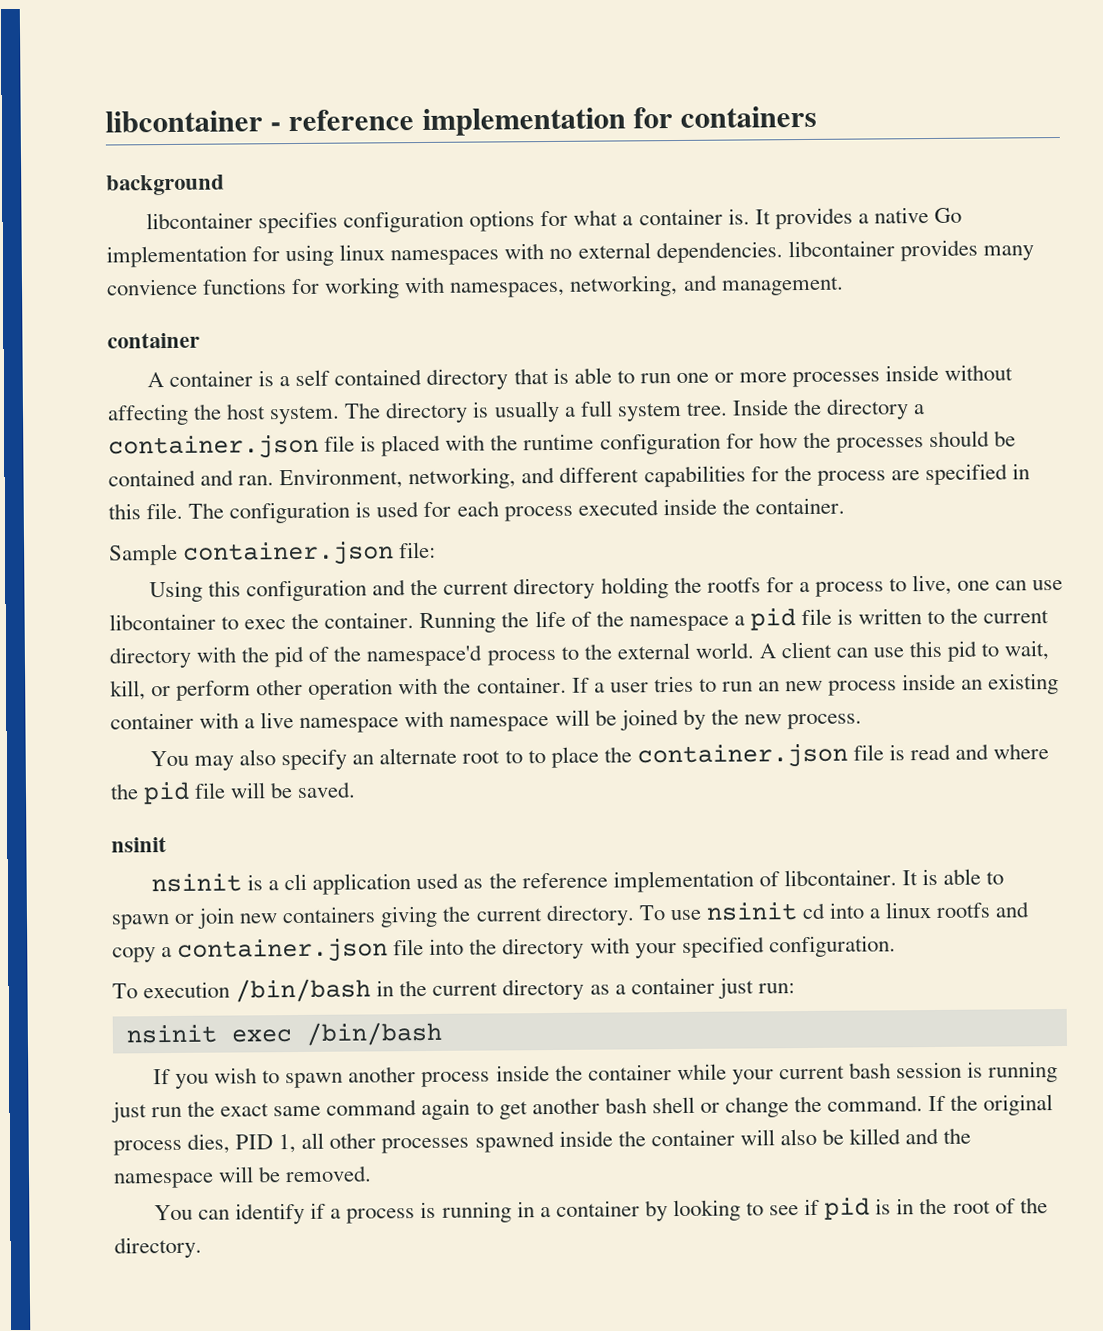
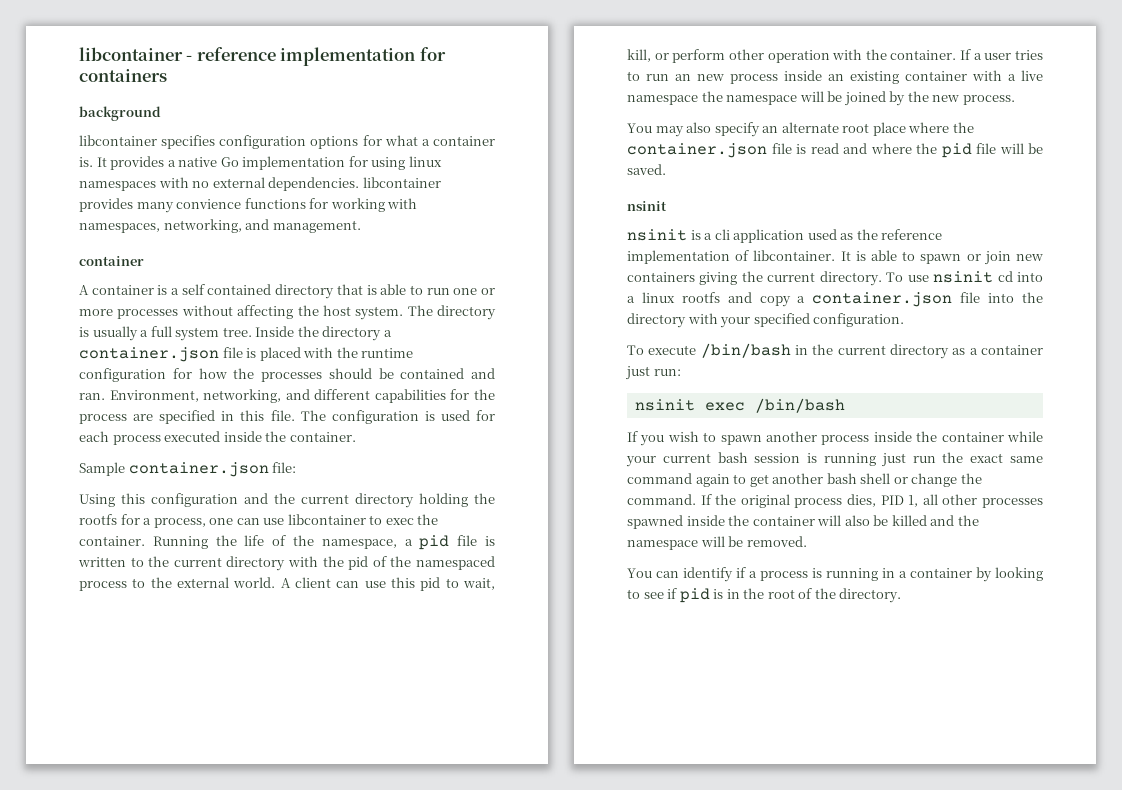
- A container is a self contained directory that is able to run one or more processes inside without affecting the host system.
+ A container is a self contained directory that is able to run one or more processes without affecting the host system.
- Using this configuration and the current directory holding the rootfs for a process to live, one can use libcontainer to exec the container.
+ Using this configuration and the current directory holding the rootfs for a process, one can use libcontainer to exec the container.
- Running the life of the namespace a pid file is written to the current directory with the pid of the namespace'd process to the external world.
+ Running the life of the namespace, a pid file is written to the current directory with the pid of the namespaced process to the external world.
- If a user tries to run an new process inside an existing container with a live namespace with namespace will be joined by the new process.
+ If a user tries to run an new process inside an existing container with a live namespace the namespace will be joined by the new process.
- You may also specify an alternate root to to place the container.json file is read and where the pid file will be saved.
+ You may also specify an alternate root place where the container.json file is read and where the pid file will be saved.
- To execution /bin/bash in the current directory as a container just run:
+ To execute /bin/bash in the current directory as a container just run:

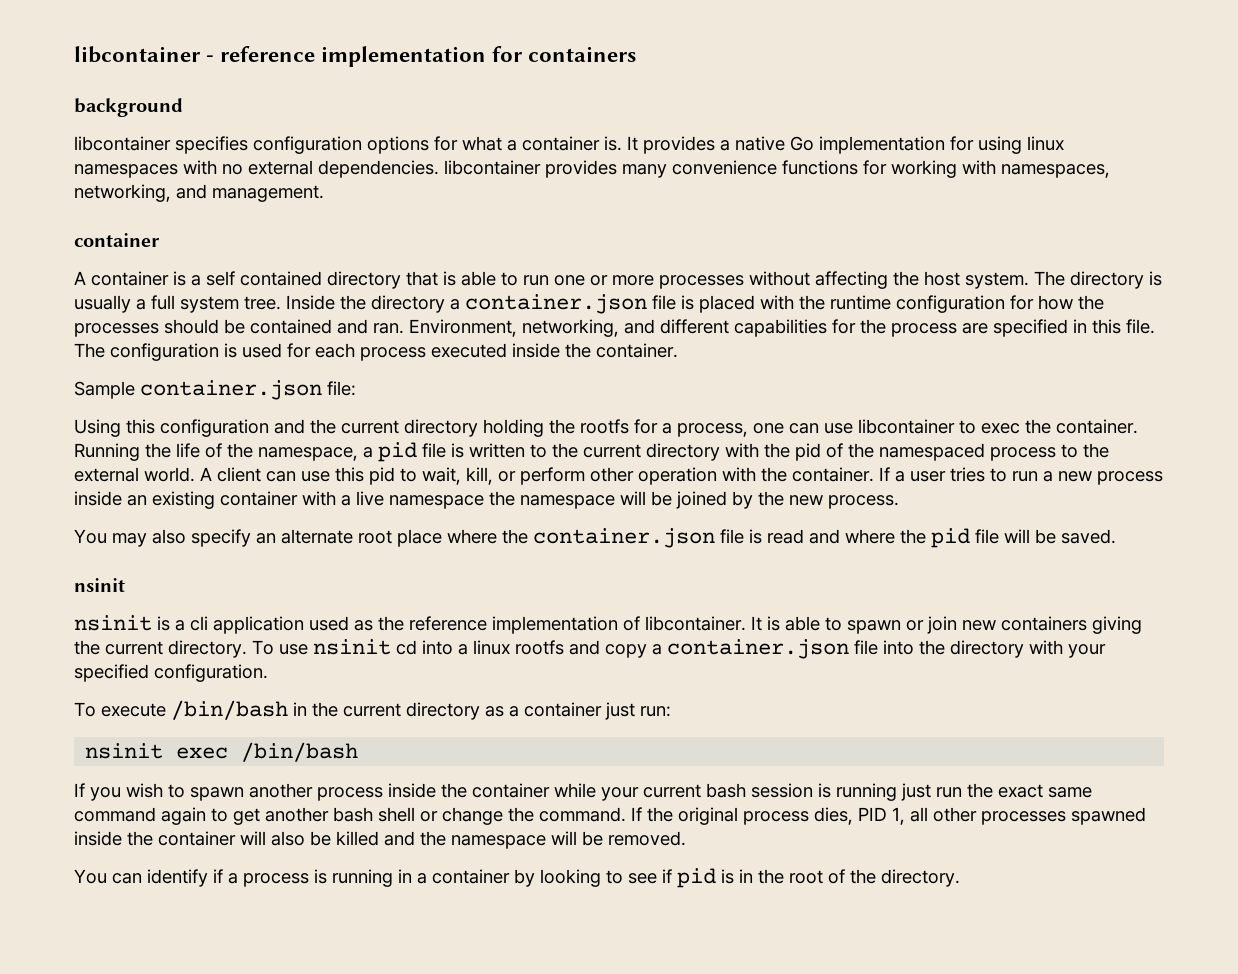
- It provides a native Go implementation for using linux namespaces with no external dependencies. libcontainer provides many convience functions for working with namespaces, networking, and management.
+ It provides a native Go implementation for using linux namespaces with no external dependencies. libcontainer provides many convenience functions for working with namespaces, networking, and management.
- If a user tries to run an new process inside an existing container with a live namespace the namespace will be joined by the new process.
+ If a user tries to run a new process inside an existing container with a live namespace the namespace will be joined by the new process.

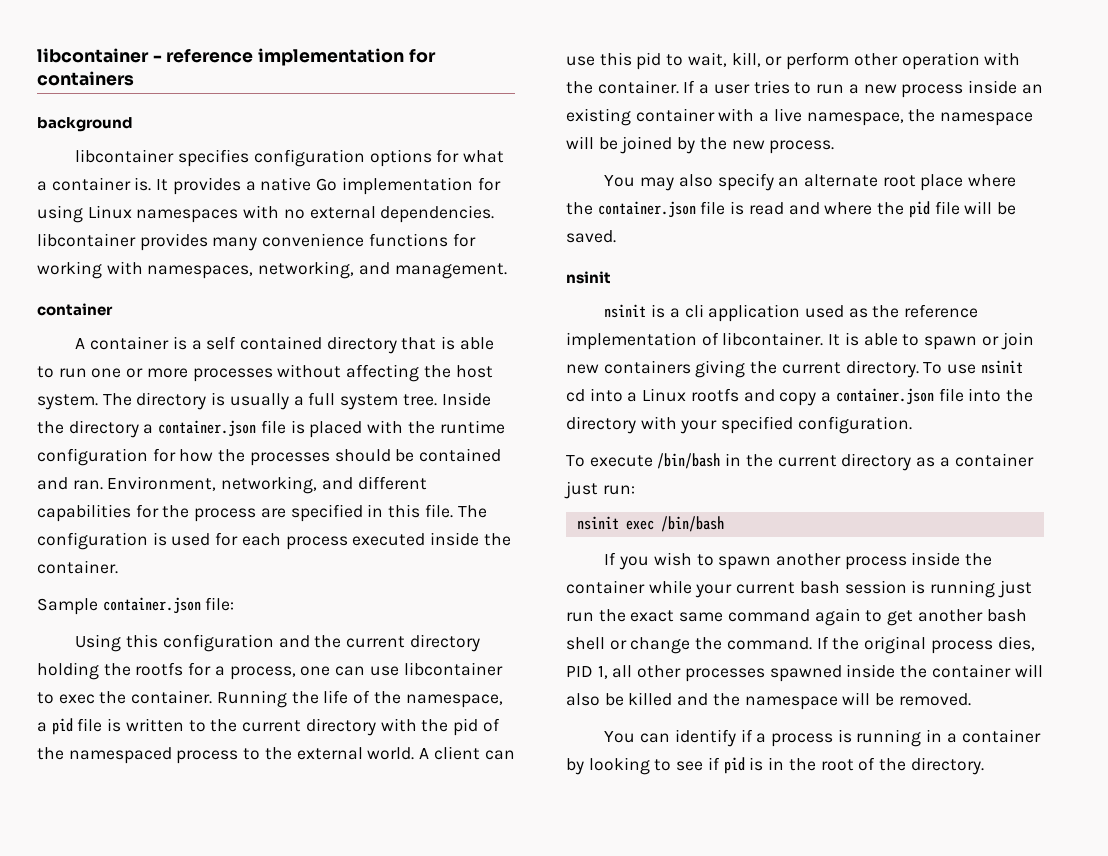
- It provides a native Go implementation for using linux namespaces with no external dependencies. libcontainer provides many convenience functions for working with namespaces, networking, and management.
+ It provides a native Go implementation for using Linux namespaces with no external dependencies. libcontainer provides many convenience functions for working with namespaces, networking, and management.
- If a user tries to run a new process inside an existing container with a live namespace the namespace will be joined by the new process.
+ If a user tries to run a new process inside an existing container with a live namespace, the namespace will be joined by the new process.
- To use nsinit cd into a linux rootfs and copy a container.json file into the directory with your specified configuration.
+ To use nsinit cd into a Linux rootfs and copy a container.json file into the directory with your specified configuration.

